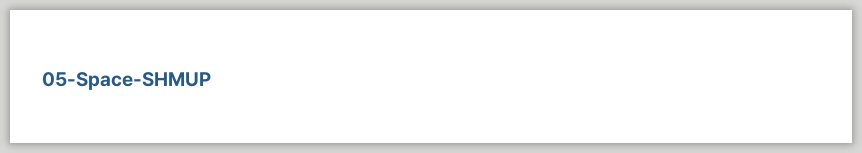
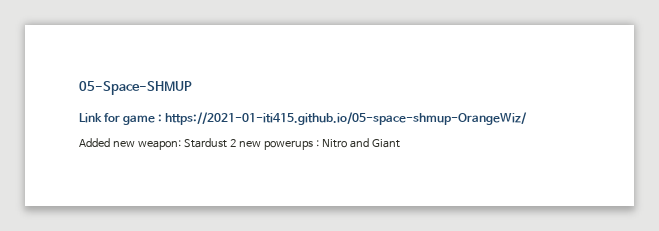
+ Link for game : https://2021-01-iti415.github.io/05-space-shmup-OrangeWiz/
+ Added new weapon: Stardust 2 new powerups : Nitro and Giant

